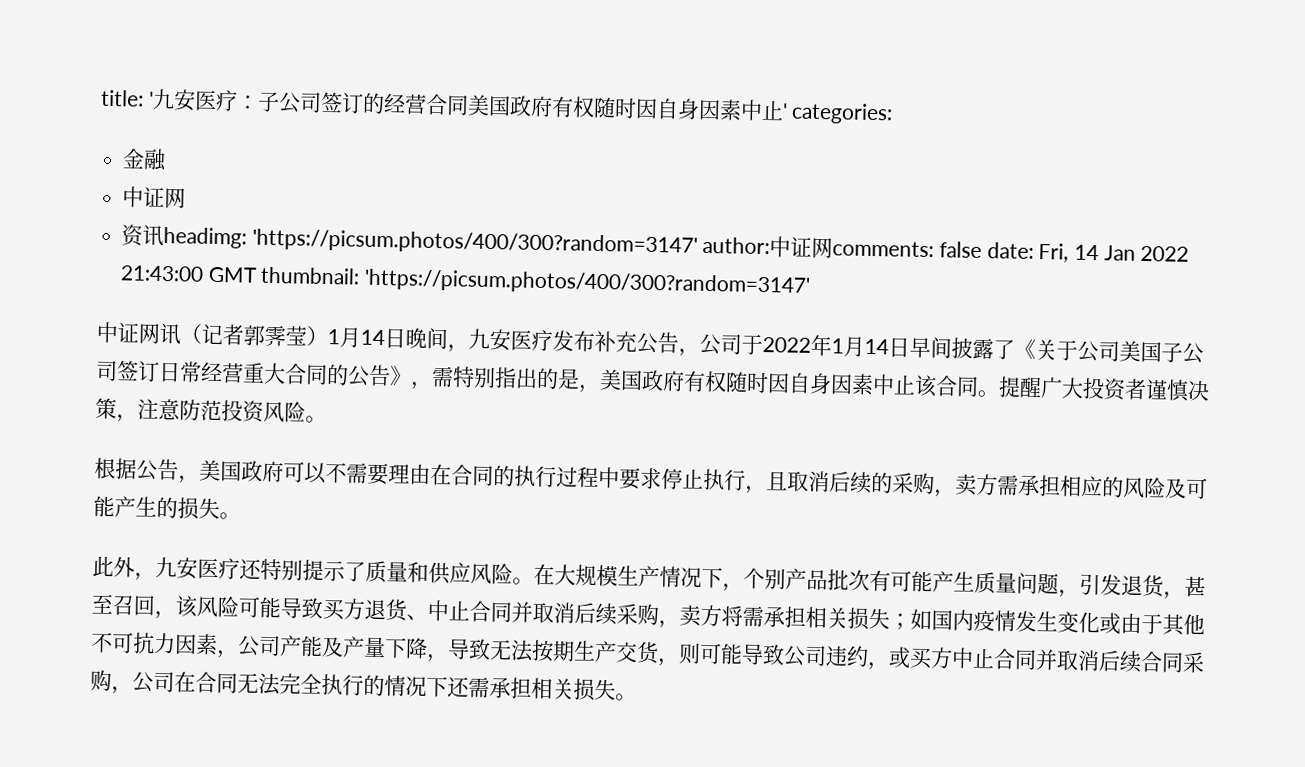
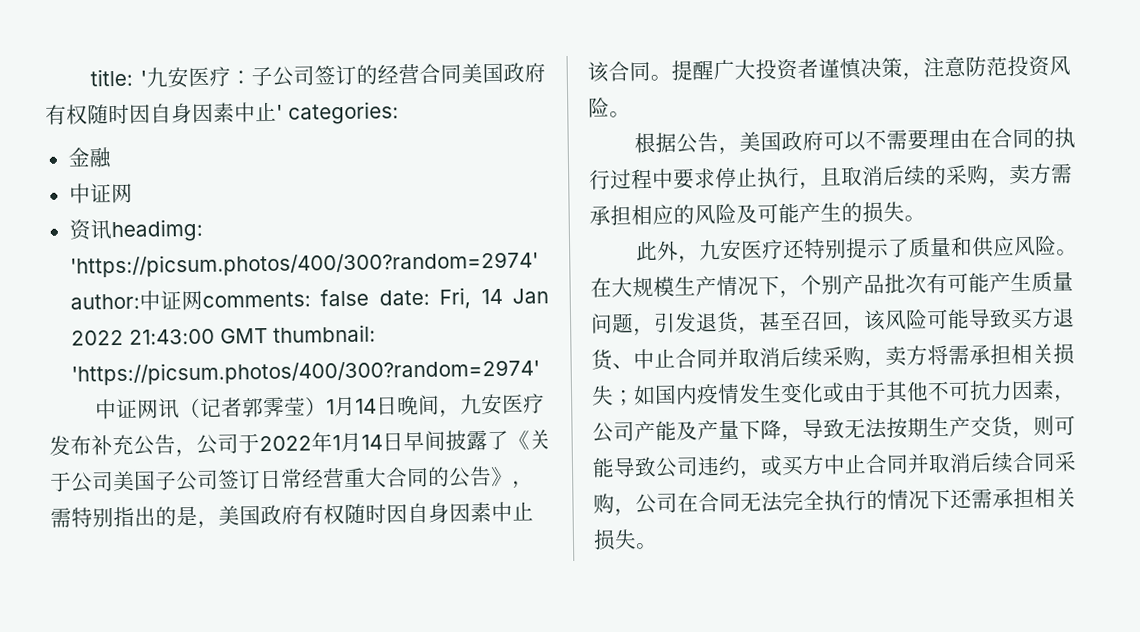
- 资讯headimg: 'https://picsum.photos/400/300?random=3147' author:中证网comments: false date: Fri, 14 Jan 2022 21:43:00 GMT thumbnail: 'https://picsum.photos/400/300?random=3147'
+ 资讯headimg: 'https://picsum.photos/400/300?random=2974' author:中证网comments: false date: Fri, 14 Jan 2022 21:43:00 GMT thumbnail: 'https://picsum.photos/400/300?random=2974'

